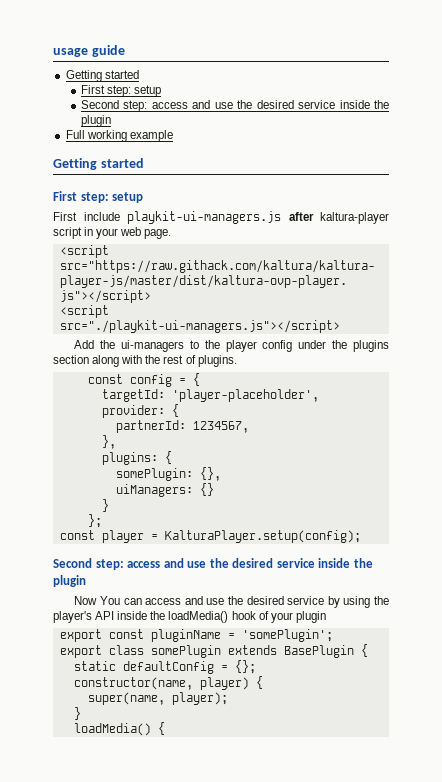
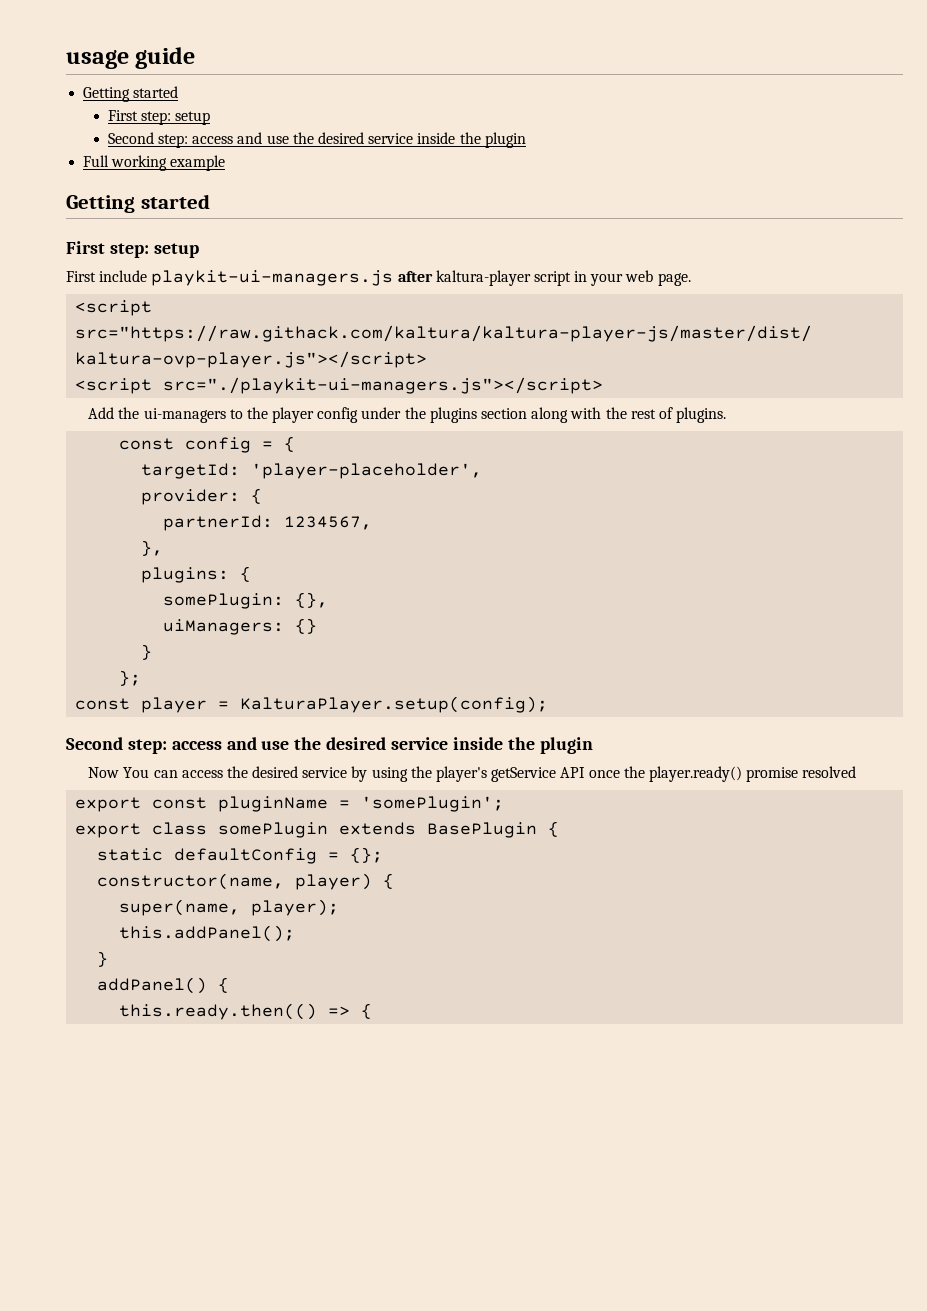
- Now You can access and use the desired service by using the player's API inside the loadMedia() hook of your plugin
+ Now You can access the desired service by using the player's getService API once the player.ready() promise resolved
  super(name, player);
+ this.addPanel();
  }
- loadMedia() {
+ addPanel() {
+ this.ready.then(() => {

